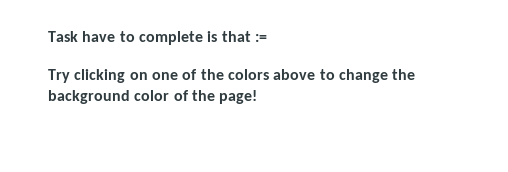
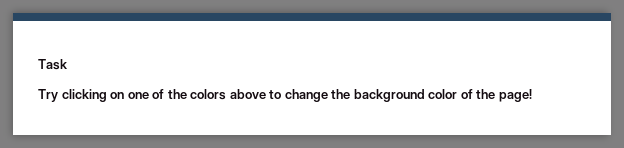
- Task have to complete is that :=
+ Task

